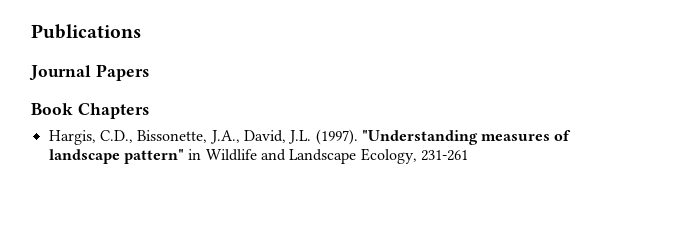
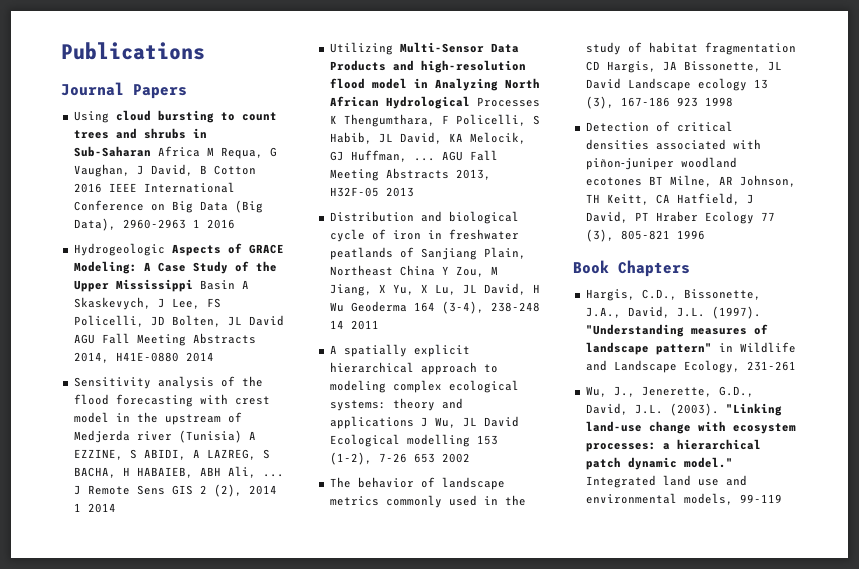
+ Using cloud bursting to count trees and shrubs in Sub-Saharan Africa M Requa, G Vaughan, J David, B Cotton 2016 IEEE International Conference on Big Data (Big Data), 2960-2963 1 2016
+ Hydrogeologic Aspects of GRACE Modeling: A Case Study of the Upper Mississippi Basin A Skaskevych, J Lee, FS Policelli, JD Bolten, JL David AGU Fall Meeting Abstracts 2014, H41E-0880 2014
+ Sensitivity analysis of the flood forecasting with crest model in the upstream of Medjerda river (Tunisia) A EZZINE, S ABIDI, A LAZREG, S BACHA, H HABAIEB, ABH Ali, ... J Remote Sens GIS 2 (2), 2014 1 2014
+ Utilizing Multi-Sensor Data Products and high-resolution flood model in Analyzing North African Hydrological Processes K Thengumthara, F Policelli, S Habib, JL David, KA Melocik, GJ Huffman, ... AGU Fall Meeting Abstracts 2013, H32F-05 2013
+ Distribution and biological cycle of iron in freshwater peatlands of Sanjiang Plain, Northeast China Y Zou, M Jiang, X Yu, X Lu, JL David, H Wu Geoderma 164 (3-4), 238-248 14 2011
+ A spatially explicit hierarchical approach to modeling complex ecological systems: theory and applications J Wu, JL David Ecological modelling 153 (1-2), 7-26 653 2002
+ The behavior of landscape metrics commonly used in the study of habitat fragmentation CD Hargis, JA Bissonette, JL David Landscape ecology 13 (3), 167-186 923 1998
+ Detection of critical densities associated with piñon‐juniper woodland ecotones BT Milne, AR Johnson, TH Keitt, CA Hatfield, J David, PT Hraber Ecology 77 (3), 805-821 1996
+ Wu, J., Jenerette, G.D., David, J.L. (2003). "Linking land-use change with ecosystem processes: a hierarchical patch dynamic model." Integrated land use and environmental models, 99-119

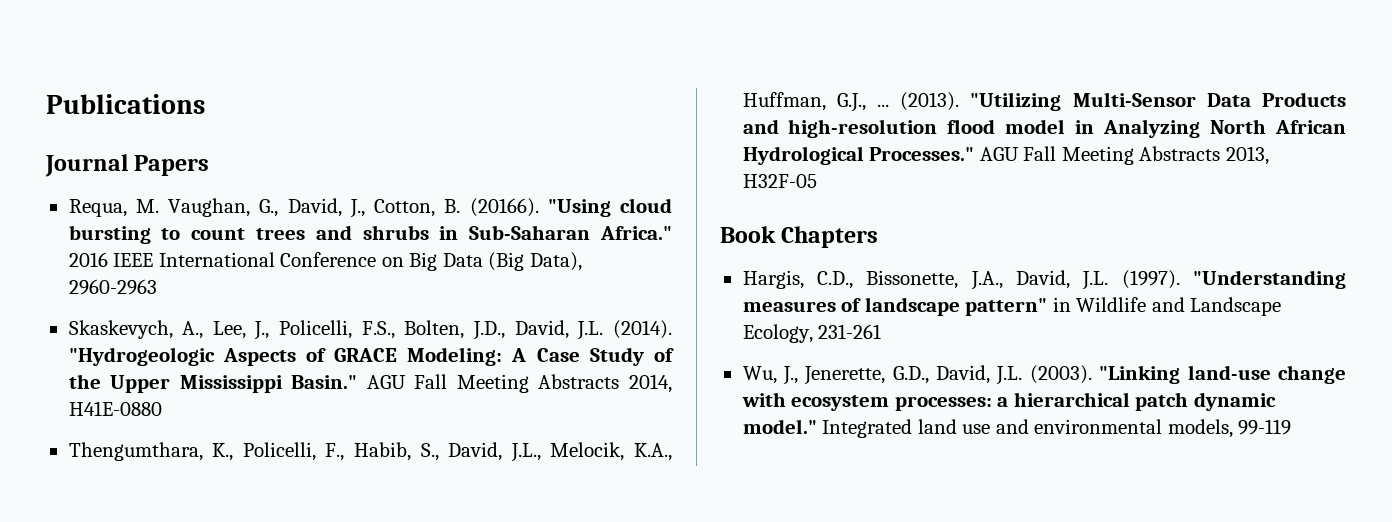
- Using cloud bursting to count trees and shrubs in Sub-Saharan Africa M Requa, G Vaughan, J David, B Cotton 2016 IEEE International Conference on Big Data (Big Data), 2960-2963 1 2016
- Hydrogeologic Aspects of GRACE Modeling: A Case Study of the Upper Mississippi Basin A Skaskevych, J Lee, FS Policelli, JD Bolten, JL David AGU Fall Meeting Abstracts 2014, H41E-0880 2014
- Sensitivity analysis of the flood forecasting with crest model in the upstream of Medjerda river (Tunisia) A EZZINE, S ABIDI, A LAZREG, S BACHA, H HABAIEB, ABH Ali, ... J Remote Sens GIS 2 (2), 2014 1 2014
- Utilizing Multi-Sensor Data Products and high-resolution flood model in Analyzing North African Hydrological Processes K Thengumthara, F Policelli, S Habib, JL David, KA Melocik, GJ Huffman, ...
+ Requa, M. Vaughan, G., David, J., Cotton, B. (20166). "Using cloud bursting to count trees and shrubs in Sub-Saharan Africa." 2016 IEEE International Conference on Big Data (Big Data), 2960-2963
+ Skaskevych, A., Lee, J., Policelli, F.S., Bolten, J.D., David, J.L. (2014). "Hydrogeologic Aspects of GRACE Modeling: A Case Study of the Upper Mississippi Basin." AGU Fall Meeting Abstracts 2014, H41E-0880
+ Thengumthara, K., Policelli, F., Habib, S., David, J.L., Melocik, K.A., Huffman, G.J., ... (2013). "Utilizing Multi-Sensor Data Products and high-resolution flood model in Analyzing North African Hydrological Processes."
- AGU Fall Meeting Abstracts 2013, H32F-05 2013
- Distribution and biological cycle of iron in freshwater peatlands of Sanjiang Plain, Northeast China Y Zou, M Jiang, X Yu, X Lu, JL David, H Wu Geoderma 164 (3-4), 238-248 14 2011
- A spatially explicit hierarchical approach to modeling complex ecological systems: theory and applications J Wu, JL David Ecological modelling 153 (1-2), 7-26 653 2002
- The behavior of landscape metrics commonly used in the study of habitat fragmentation CD Hargis, JA Bissonette, JL David Landscape ecology 13 (3), 167-186 923 1998
- Detection of critical densities associated with piñon‐juniper woodland ecotones BT Milne, AR Johnson, TH Keitt, CA Hatfield, J David, PT Hraber Ecology 77 (3), 805-821 1996
+ AGU Fall Meeting Abstracts 2013, H32F-05

